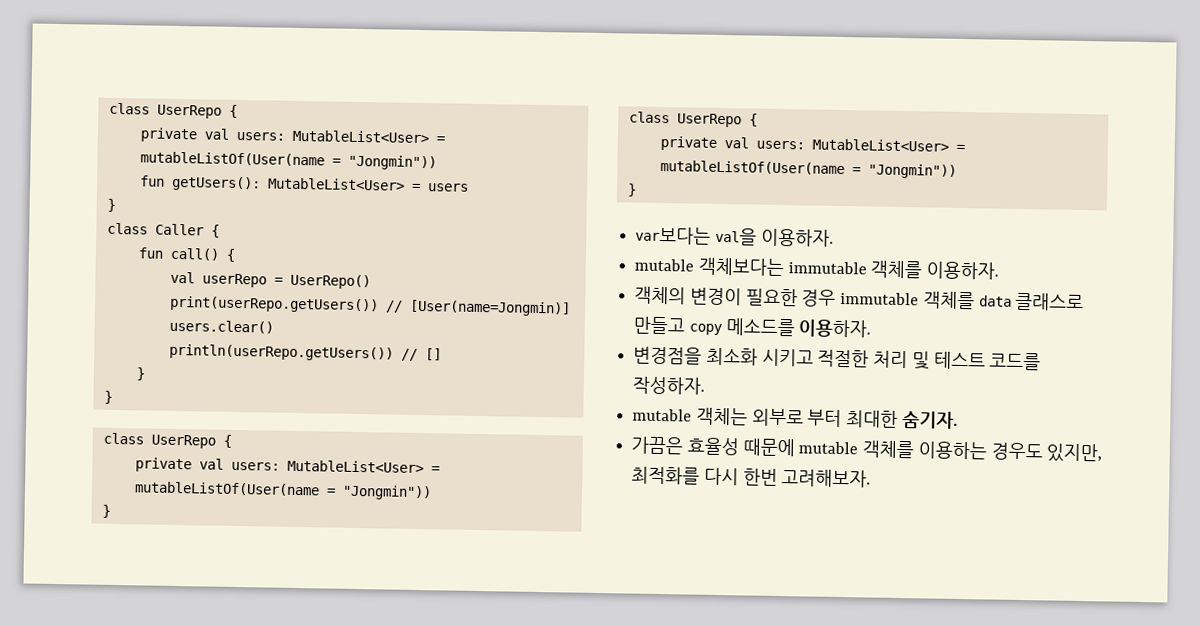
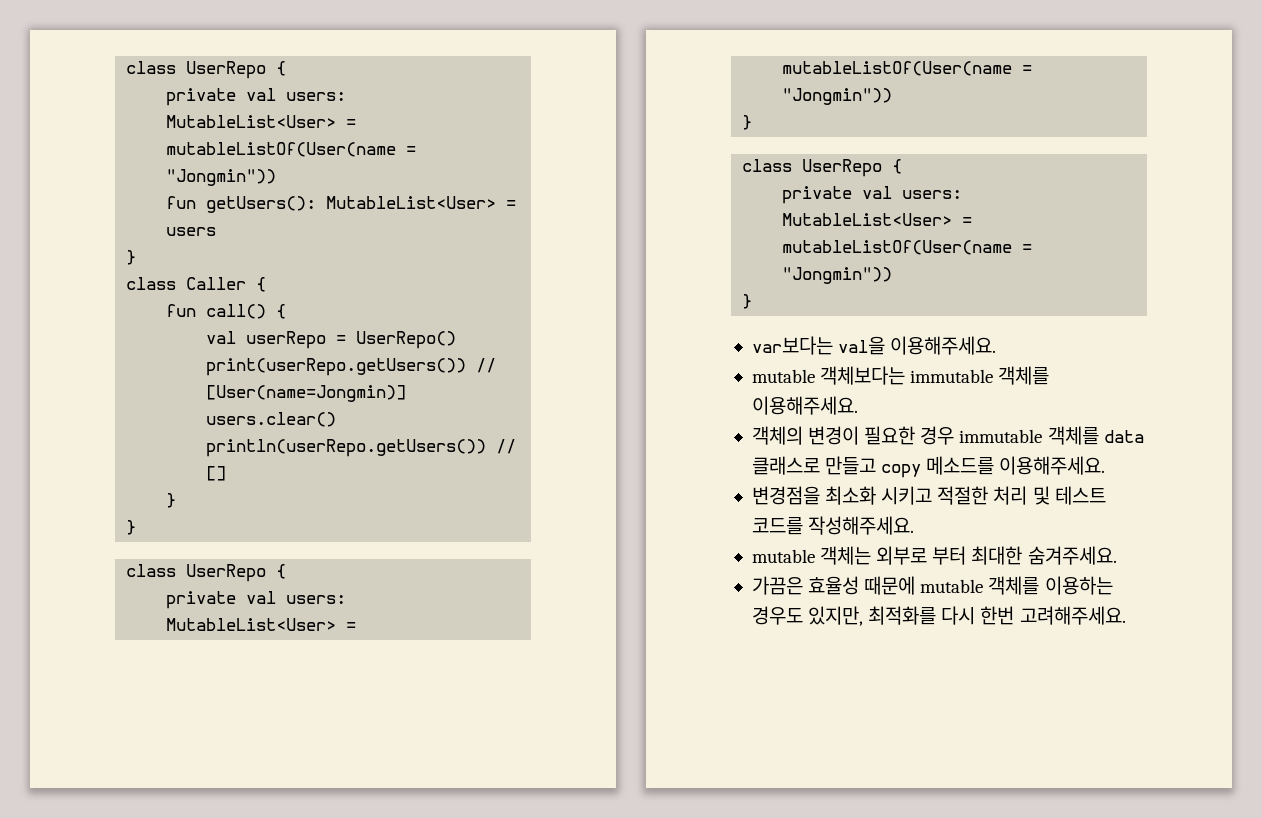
- var보다는 val을 이용하자.
+ var보다는 val을 이용해주세요.
- mutable 객체보다는 immutable 객체를 이용하자.
+ mutable 객체보다는 immutable 객체를 이용해주세요.
- 객체의 변경이 필요한 경우 immutable 객체를 data 클래스로 만들고 copy 메소드를 이용하자.
+ 객체의 변경이 필요한 경우 immutable 객체를 data 클래스로 만들고 copy 메소드를 이용해주세요.
- 변경점을 최소화 시키고 적절한 처리 및 테스트 코드를 작성하자.
+ 변경점을 최소화 시키고 적절한 처리 및 테스트 코드를 작성해주세요.
- mutable 객체는 외부로 부터 최대한 숨기자.
+ mutable 객체는 외부로 부터 최대한 숨겨주세요.
- 가끔은 효율성 때문에 mutable 객체를 이용하는 경우도 있지만, 최적화를 다시 한번 고려해보자.
+ 가끔은 효율성 때문에 mutable 객체를 이용하는 경우도 있지만, 최적화를 다시 한번 고려해주세요.

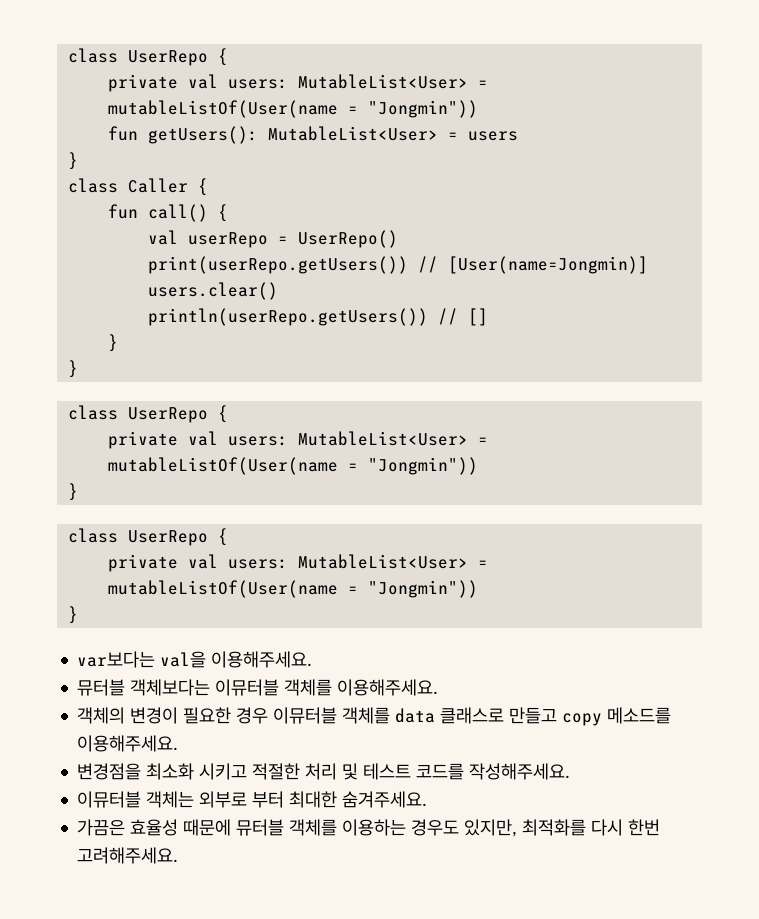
- mutable 객체보다는 immutable 객체를 이용해주세요.
+ 뮤터블 객체보다는 이뮤터블 객체를 이용해주세요.
- 객체의 변경이 필요한 경우 immutable 객체를 data 클래스로 만들고 copy 메소드를 이용해주세요.
+ 객체의 변경이 필요한 경우 이뮤터블 객체를 data 클래스로 만들고 copy 메소드를 이용해주세요.
- mutable 객체는 외부로 부터 최대한 숨겨주세요.
+ 이뮤터블 객체는 외부로 부터 최대한 숨겨주세요.
- 가끔은 효율성 때문에 mutable 객체를 이용하는 경우도 있지만, 최적화를 다시 한번 고려해주세요.
+ 가끔은 효율성 때문에 뮤터블 객체를 이용하는 경우도 있지만, 최적화를 다시 한번 고려해주세요.

